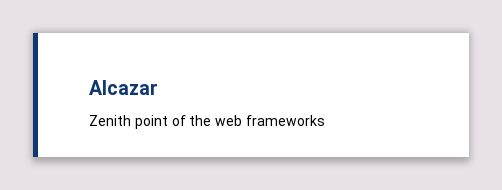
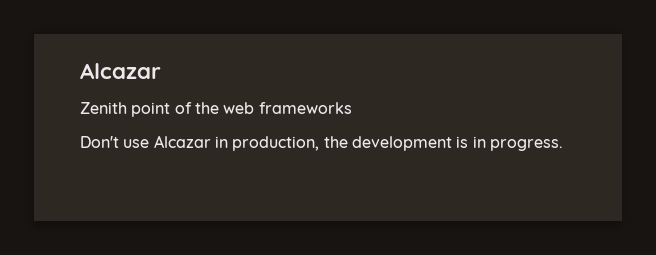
+ Don't use Alcazar in production, the development is in progress.

